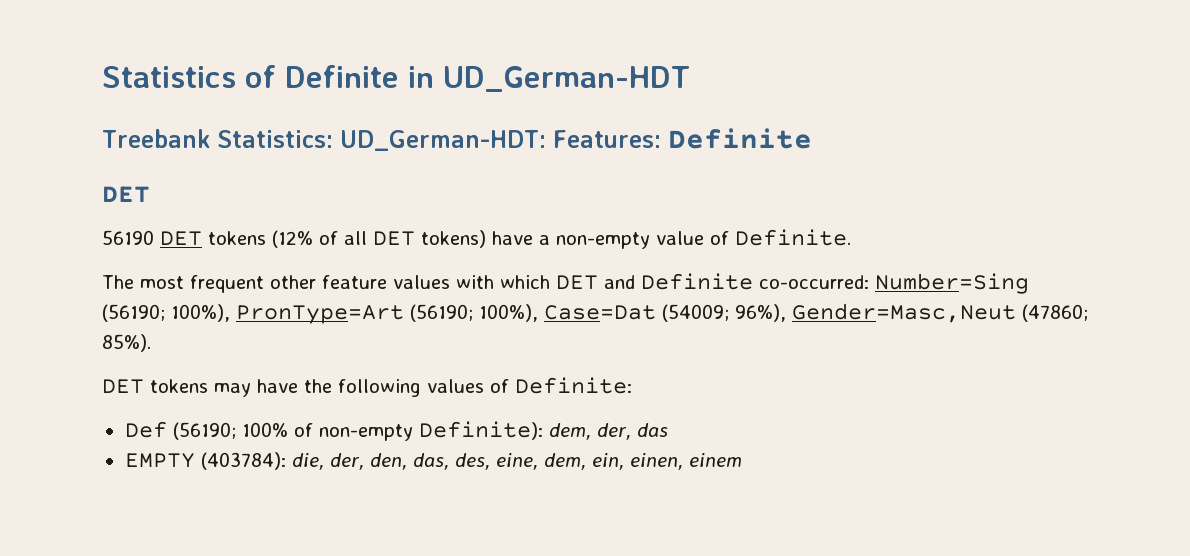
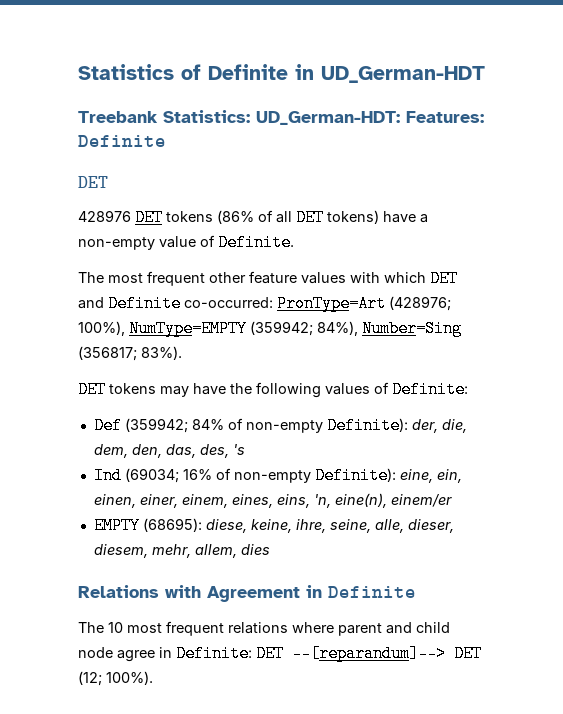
- 56190 DET tokens (12% of all DET tokens) have a non-empty value of Definite.
+ 428976 DET tokens (86% of all DET tokens) have a non-empty value of Definite.
- The most frequent other feature values with which DET and Definite co-occurred: Number=Sing (56190; 100%), PronType=Art (56190; 100%), Case=Dat (54009; 96%), Gender=Masc,Neut (47860; 85%).
+ The most frequent other feature values with which DET and Definite co-occurred: PronType=Art (428976; 100%), NumType=EMPTY (359942; 84%), Number=Sing (356817; 83%).
- Def (56190; 100% of non-empty Definite): dem, der, das
- EMPTY (403784): die, der, den, das, des, eine, dem, ein, einen, einem
+ Def (359942; 84% of non-empty Definite): der, die, dem, den, das, des, 's
+ Ind (69034; 16% of non-empty Definite): eine, ein, einen, einer, einem, eines, eins, 'n, eine(n), einem/er
+ EMPTY (68695): diese, keine, ihre, seine, alle, dieser, diesem, mehr, allem, dies
+ Relations with Agreement in Definite
+ The 10 most frequent relations where parent and child node agree in Definite: DET --[reparandum]--> DET (12; 100%).

